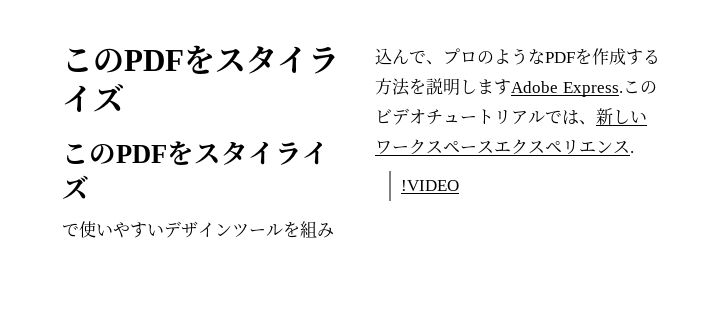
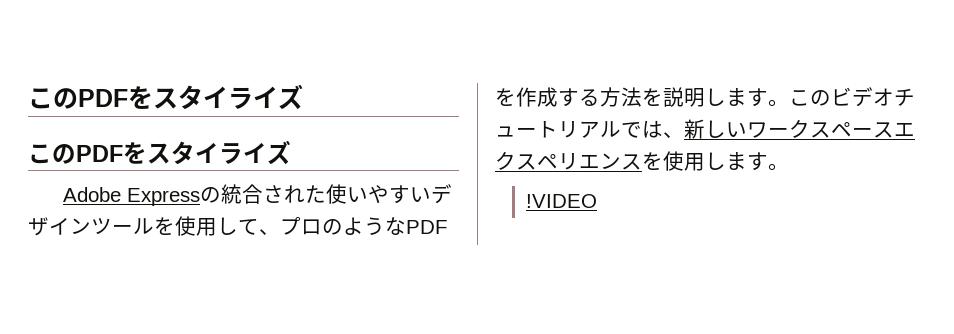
- で使いやすいデザインツールを組み込んで、プロのようなPDFを作成する方法を説明しますAdobe Express.
+ Adobe Expressの統合された使いやすいデザインツールを使用して、プロのようなPDFを作成する方法を説明します。
- このビデオチュートリアルでは、新しいワークスペースエクスペリエンス.
+ このビデオチュートリアルでは、新しいワークスペースエクスペリエンスを使用します。

